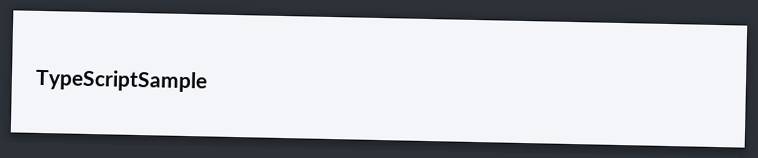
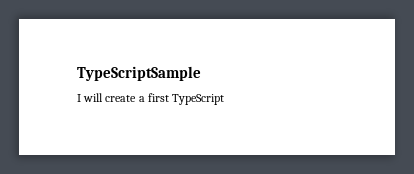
+ I will create a first TypeScript

